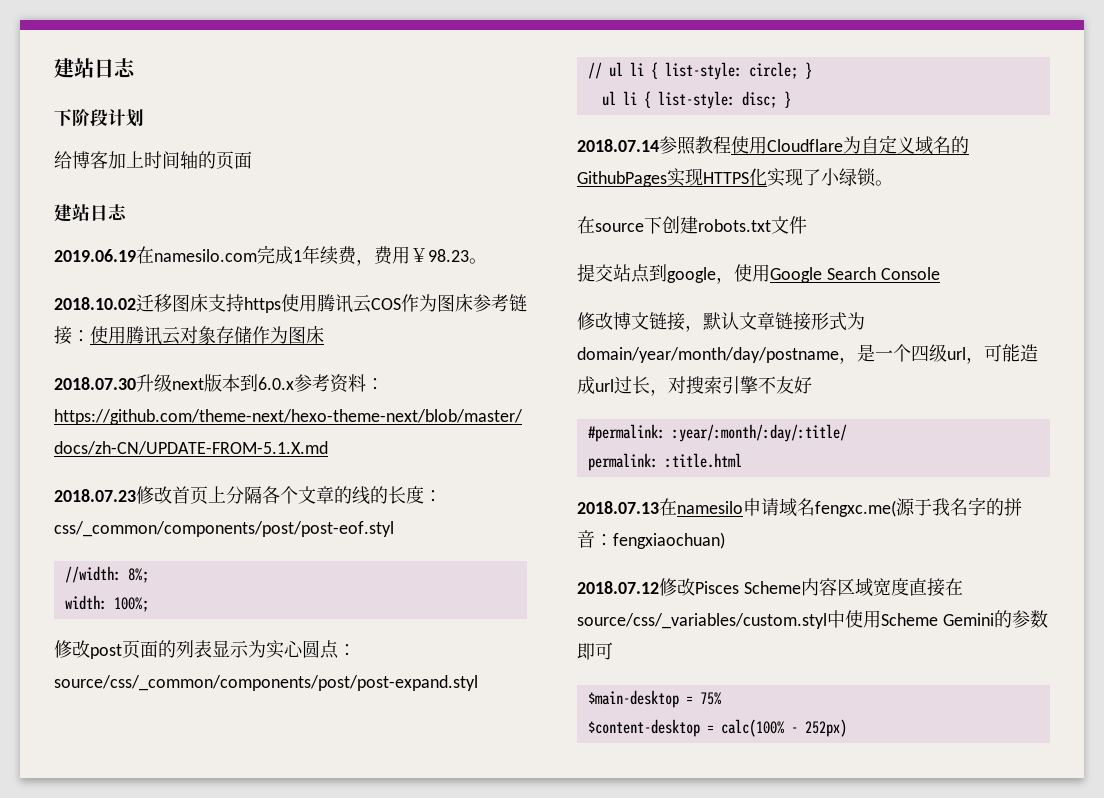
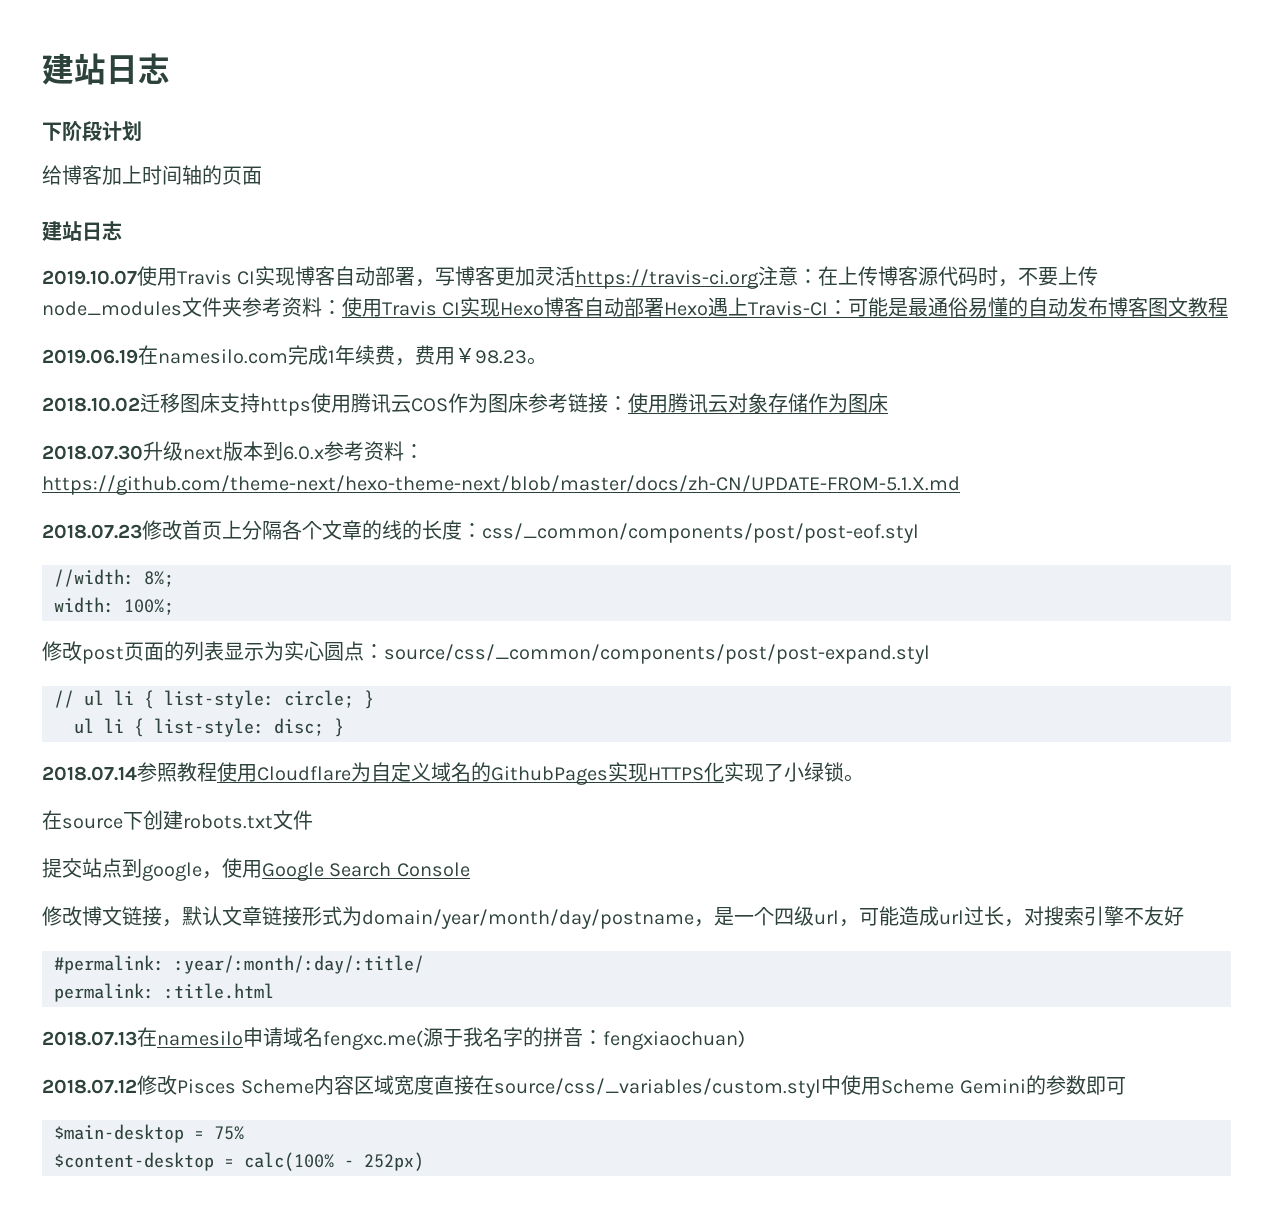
+ 2019.10.07使用Travis CI实现博客自动部署，写博客更加灵活https://travis-ci.org注意：在上传博客源代码时，不要上传node_modules文件夹参考资料：使用Travis CI实现Hexo博客自动部署Hexo遇上Travis-CI：可能是最通俗易懂的自动发布博客图文教程

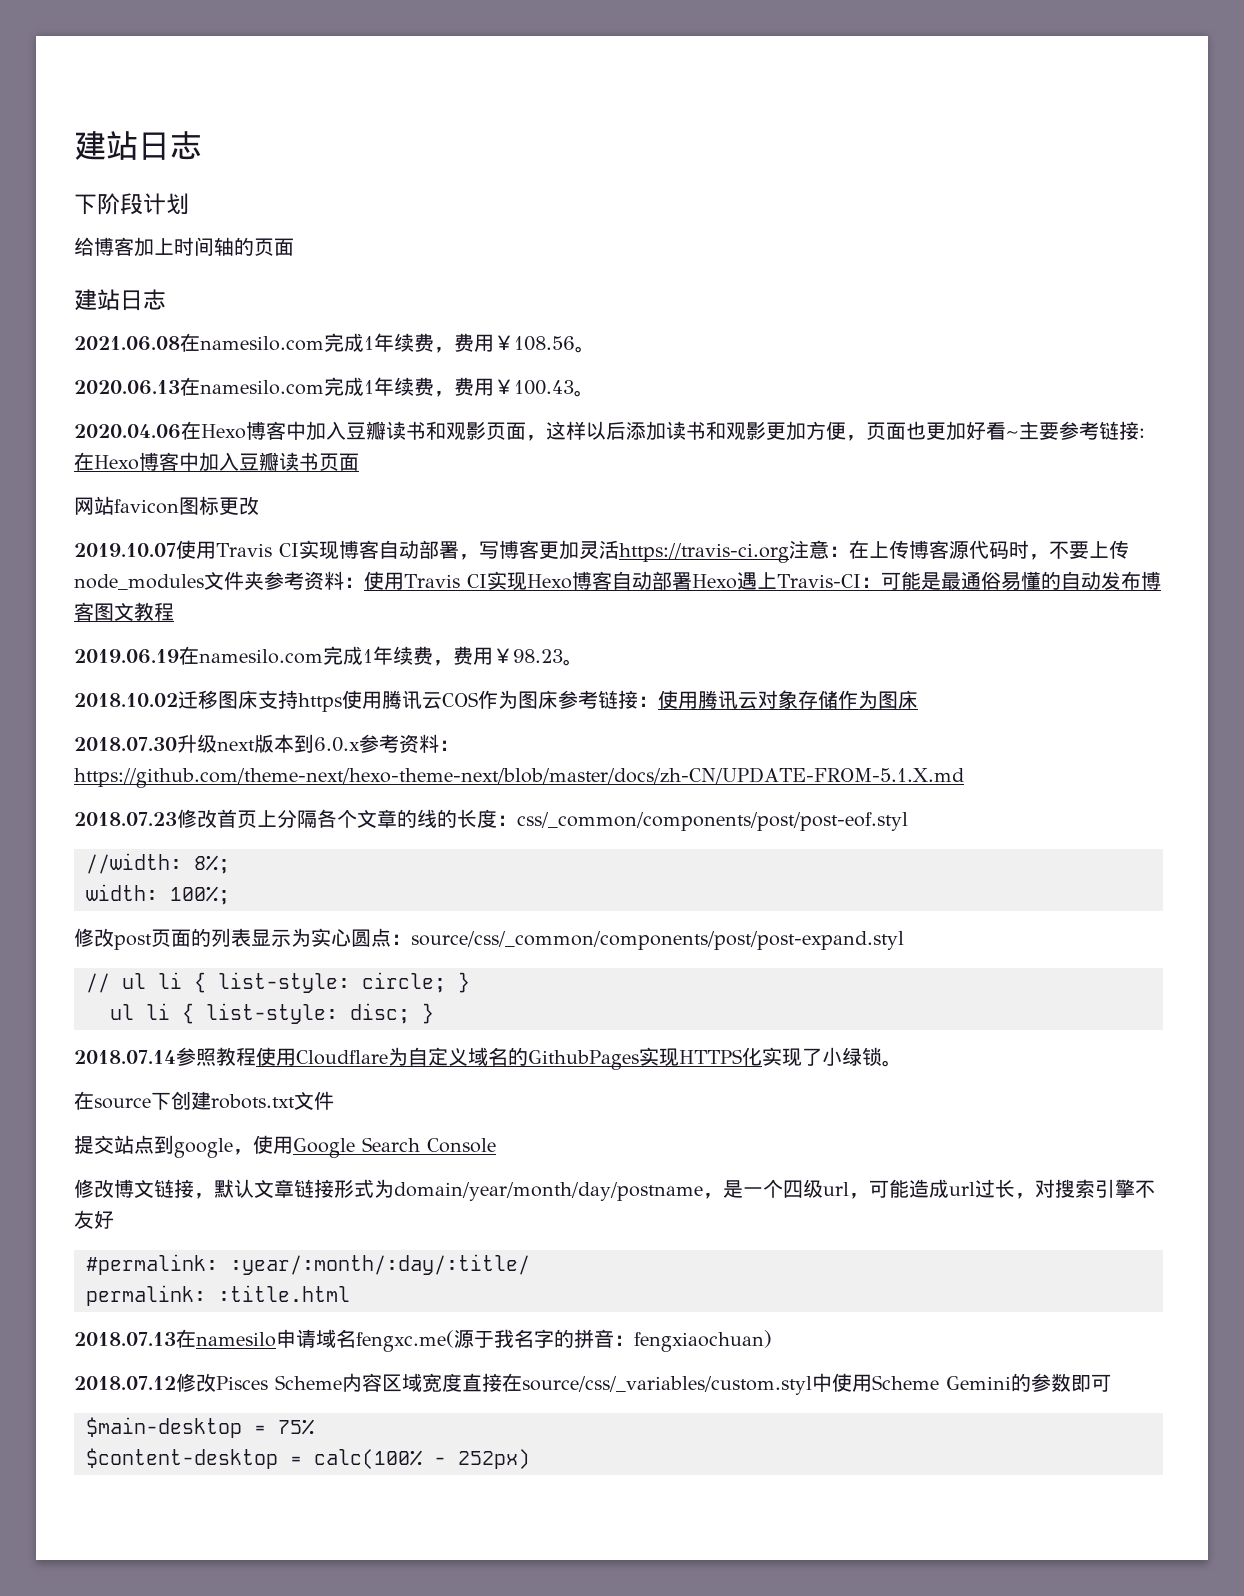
+ 2021.06.08在namesilo.com完成1年续费，费用￥108.56。
+ 2020.06.13在namesilo.com完成1年续费，费用￥100.43。
+ 2020.04.06在Hexo博客中加入豆瓣读书和观影页面，这样以后添加读书和观影更加方便，页面也更加好看~主要参考链接:在Hexo博客中加入豆瓣读书页面
+ 网站favicon图标更改

